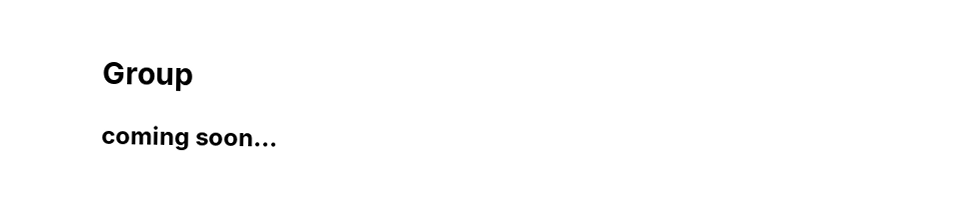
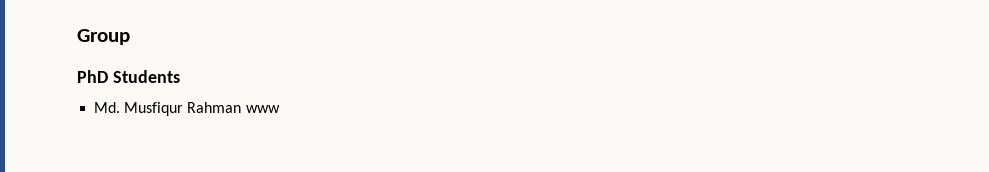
- coming soon...
+ PhD Students
+ Md. Musfiqur Rahman www

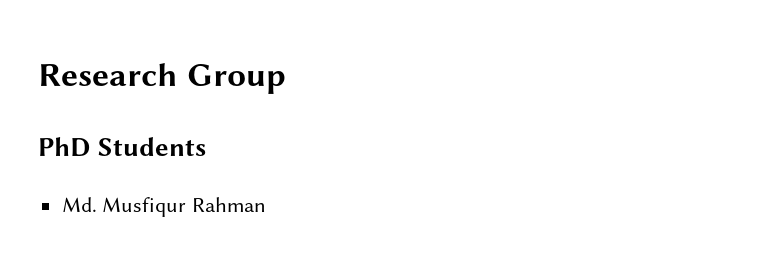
- Group
+ Research Group
- Md. Musfiqur Rahman www
+ Md. Musfiqur Rahman

